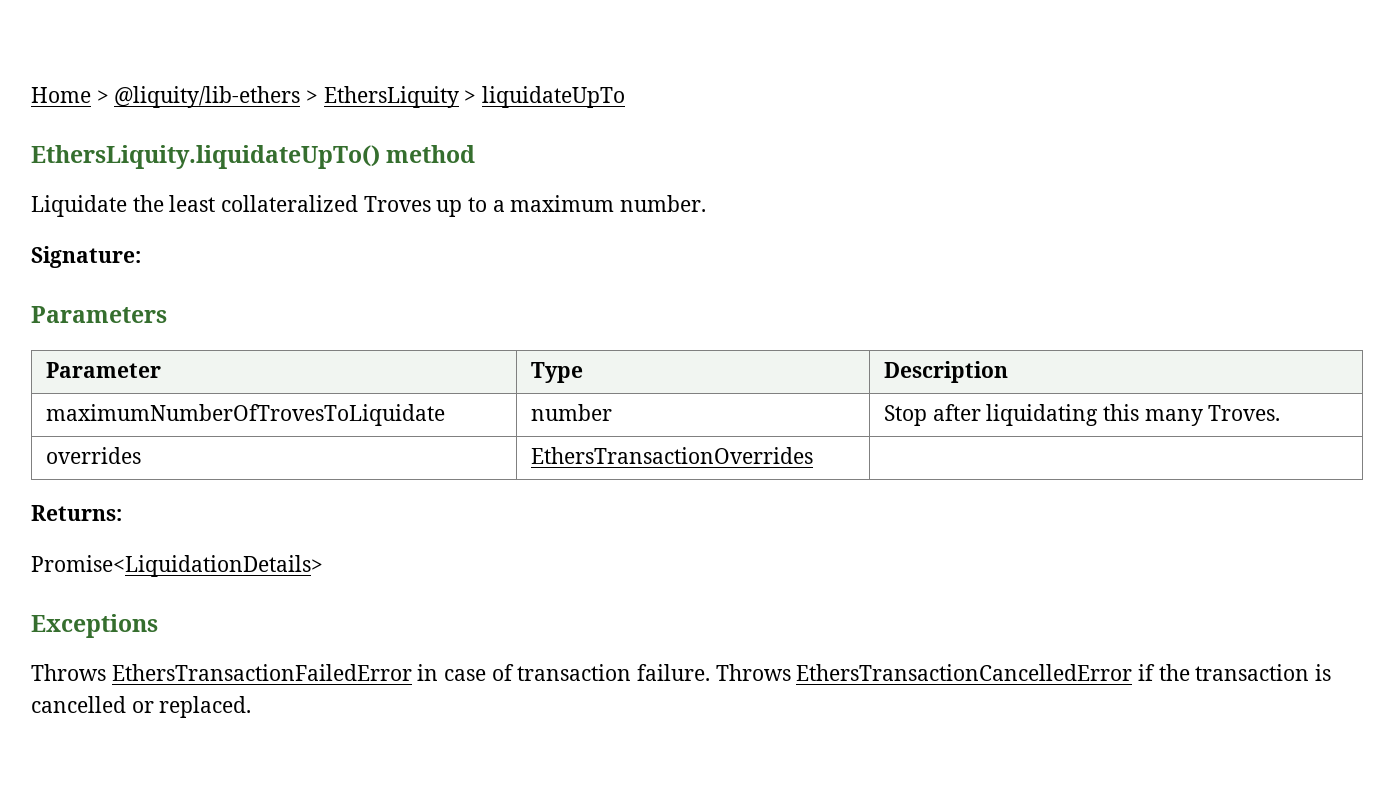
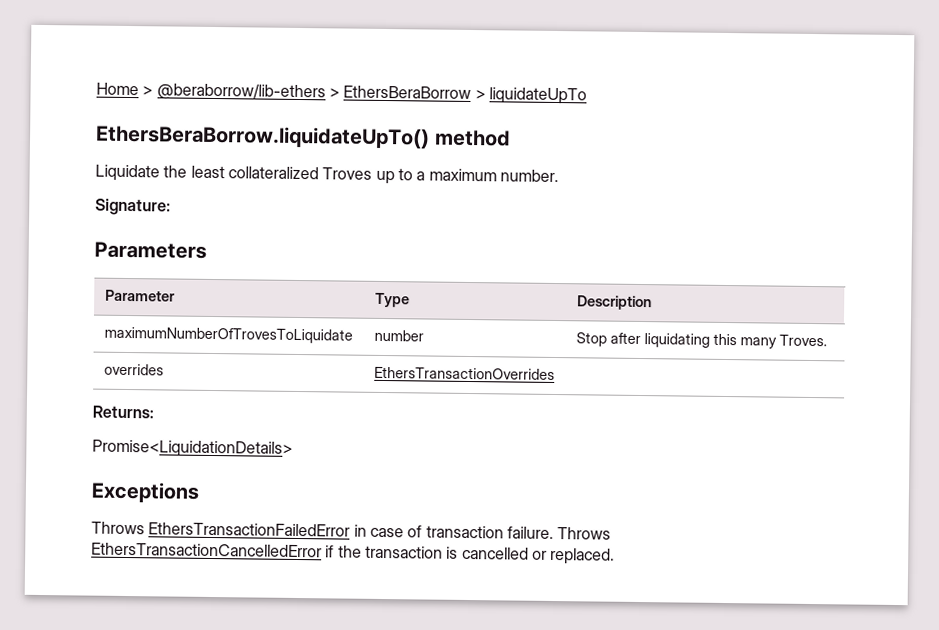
- Home > @liquity/lib-ethers > EthersLiquity > liquidateUpTo
+ Home > @beraborrow/lib-ethers > EthersBeraBorrow > liquidateUpTo
- EthersLiquity.liquidateUpTo() method
+ EthersBeraBorrow.liquidateUpTo() method

